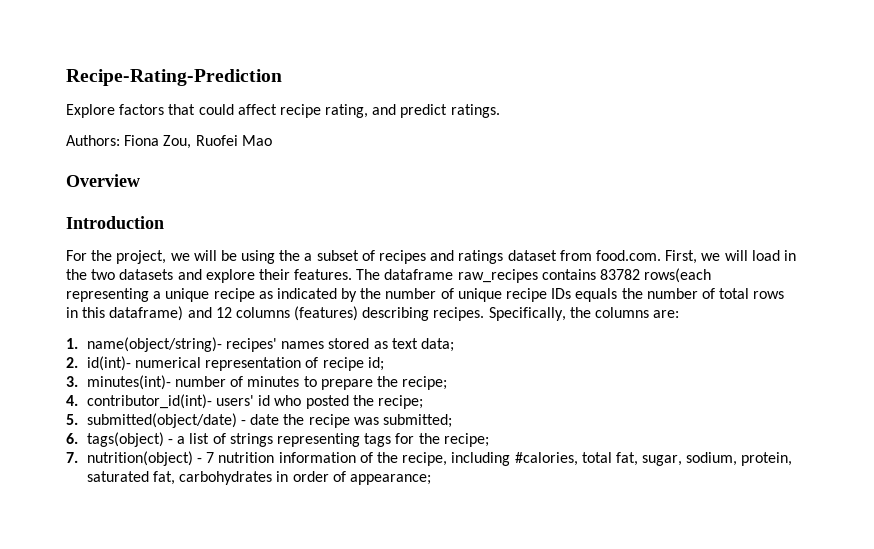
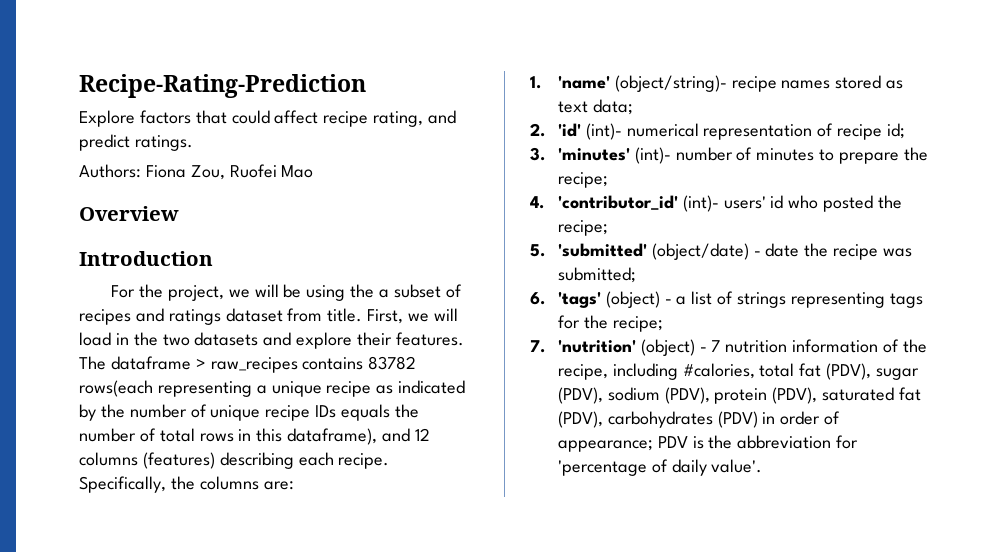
- For the project, we will be using the a subset of recipes and ratings dataset from food.com. First, we will load in the two datasets and explore their features.
+ For the project, we will be using the a subset of recipes and ratings dataset from title. First, we will load in the two datasets and explore their features.
- The dataframe raw_recipes contains 83782 rows(each representing a unique recipe as indicated by the number of unique recipe IDs equals the number of total rows in this dataframe) and 12 columns (features) describing recipes.
+ The dataframe > raw_recipes contains 83782 rows(each representing a unique recipe as indicated by the number of unique recipe IDs equals the number of total rows in this dataframe), and 12 columns (features) describing each recipe.
- 1. name(object/string)- recipes' names stored as text data;
+ 1. 'name' (object/string)- recipe names stored as text data;
- 2. id(int)- numerical representation of recipe id;
+ 2. 'id' (int)- numerical representation of recipe id;
- 3. minutes(int)- number of minutes to prepare the recipe;
+ 3. 'minutes' (int)- number of minutes to prepare the recipe;
- 4. contributor_id(int)- users' id who posted the recipe;
+ 4. 'contributor_id' (int)- users' id who posted the recipe;
- 5. submitted(object/date) - date the recipe was submitted;
+ 5. 'submitted' (object/date) - date the recipe was submitted;
- 6. tags(object) - a list of strings representing tags for the recipe;
+ 6. 'tags' (object) - a list of strings representing tags for the recipe;
- 7. nutrition(object) - 7 nutrition information of the recipe, including #calories, total fat, sugar, sodium, protein, saturated fat, carbohydrates in order of appearance;
+ 7. 'nutrition' (object) - 7 nutrition information of the recipe, including #calories, total fat (PDV), sugar (PDV), sodium (PDV), protein (PDV), saturated fat (PDV), carbohydrates (PDV) in order of appearance; PDV is the abbreviation for 'percentage of daily value'.

